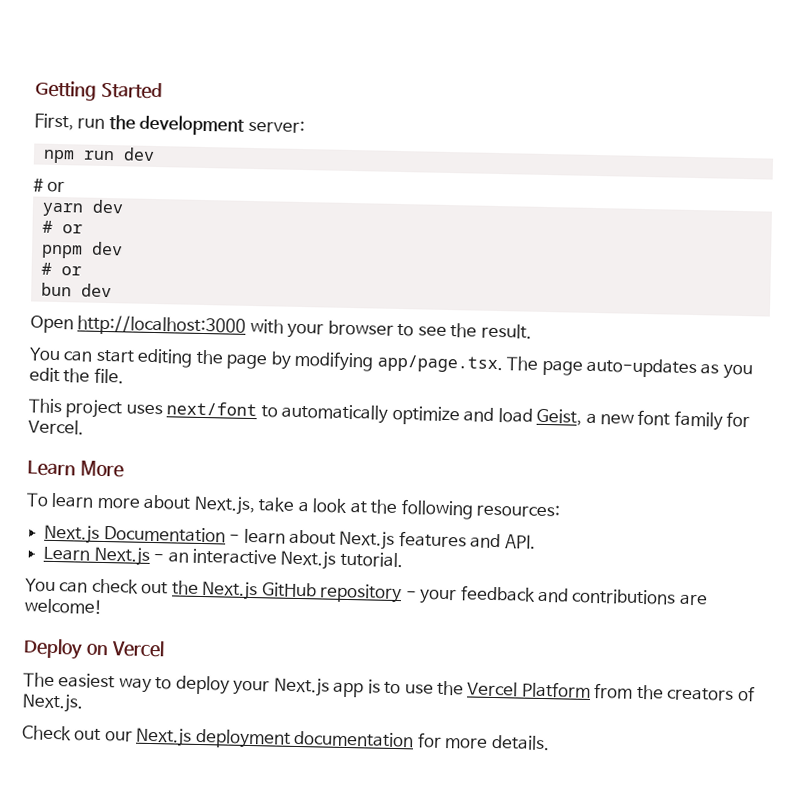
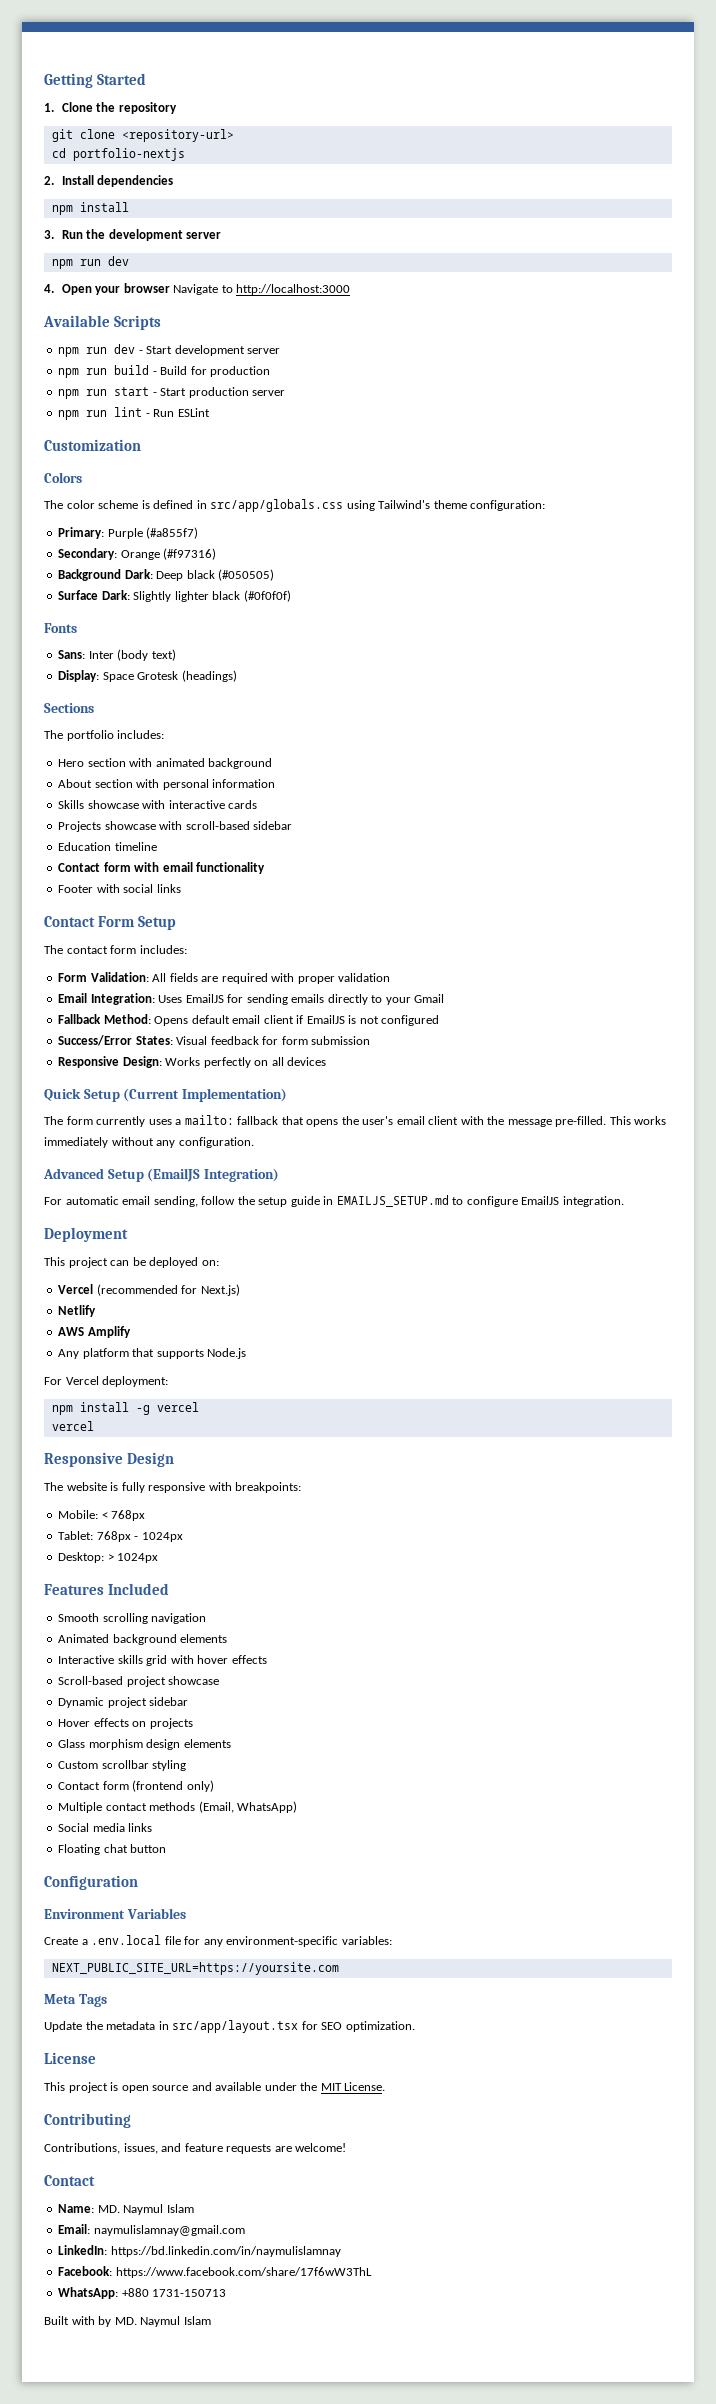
- First, run the development server:
+ 1. Clone the repository
+ git clone <repository-url>
+ cd portfolio-nextjs
+ 2. Install dependencies
+ npm install
+ 3. Run the development server
  npm run dev
- # or
- yarn dev
- # or
- pnpm dev
- # or
- bun dev
- Open http://localhost:3000 with your browser to see the result.
- You can start editing the page by modifying app/page.tsx. The page auto-updates as you edit the file.
- This project uses next/font to automatically optimize and load Geist, a new font family for Vercel.
- Learn More
- To learn more about Next.js, take a look at the following resources:
- Next.js Documentation - learn about Next.js features and API.
- Learn Next.js - an interactive Next.js tutorial.
- You can check out the Next.js GitHub repository - your feedback and contributions are welcome!
- Deploy on Vercel
- The easiest way to deploy your Next.js app is to use the Vercel Platform from the creators of Next.js.
- Check out our Next.js deployment documentation for more details.
+ 4. Open your browser Navigate to http://localhost:3000
+ Available Scripts
+ npm run dev - Start development server
+ npm run build - Build for production
+ npm run start - Start production server
+ npm run lint - Run ESLint
+ Customization
+ Colors
+ The color scheme is defined in src/app/globals.css using Tailwind's theme configuration:
+ Primary: Purple (#a855f7)
+ Secondary: Orange (#f97316)
+ Background Dark: Deep black (#050505)
+ Surface Dark: Slightly lighter black (#0f0f0f)
+ Fonts
+ Sans: Inter (body text)
+ Display: Space Grotesk (headings)
+ Sections
+ The portfolio includes:
+ Hero section with animated background
+ About section with personal information
+ Skills showcase with interactive cards
+ Projects showcase with scroll-based sidebar
+ Education timeline
+ Contact form with email functionality
+ Footer with social links
+ Contact Form Setup
+ The contact form includes:
+ Form Validation: All fields are required with proper validation
+ Email Integration: Uses EmailJS for sending emails directly to your Gmail
+ Fallback Method: Opens default email client if EmailJS is not configured
+ Success/Error States: Visual feedback for form submission
+ Responsive Design: Works perfectly on all devices
+ Quick Setup (Current Implementation)
+ The form currently uses a mailto: fallback that opens the user's email client with the message pre-filled. This works immediately without any configuration.
+ Advanced Setup (EmailJS Integration)
+ For automatic email sending, follow the setup guide in EMAILJS_SETUP.md to configure EmailJS integration.
+ Deployment
+ This project can be deployed on:
+ Vercel (recommended for Next.js)
+ Netlify
+ AWS Amplify
+ Any platform that supports Node.js
+ For Vercel deployment:
+ npm install -g vercel
+ vercel
+ Responsive Design
+ The website is fully responsive with breakpoints:
+ Mobile: < 768px
+ Tablet: 768px - 1024px
+ Desktop: > 1024px
+ Features Included
+ Smooth scrolling navigation
+ Animated background elements
+ Interactive skills grid with hover effects
+ Scroll-based project showcase
+ Dynamic project sidebar
+ Hover effects on projects
+ Glass morphism design elements
+ Custom scrollbar styling
+ Contact form (frontend only)
+ Multiple contact methods (Email, WhatsApp)
+ Social media links
+ Floating chat button
+ Configuration
+ Environment Variables
+ Create a .env.local file for any environment-specific variables:
+ NEXT_PUBLIC_SITE_URL=https://yoursite.com
+ Meta Tags
+ Update the metadata in src/app/layout.tsx for SEO optimization.
+ License
+ This project is open source and available under the MIT License.
+ Contributing
+ Contributions, issues, and feature requests are welcome!
+ Contact
+ Name: MD. Naymul Islam
+ Email: naymulislamnay@gmail.com
+ LinkedIn: https://bd.linkedin.com/in/naymulislamnay
+ Facebook: https://www.facebook.com/share/17f6wW3ThL
+ WhatsApp: +880 1731-150713
+ Built with by MD. Naymul Islam

